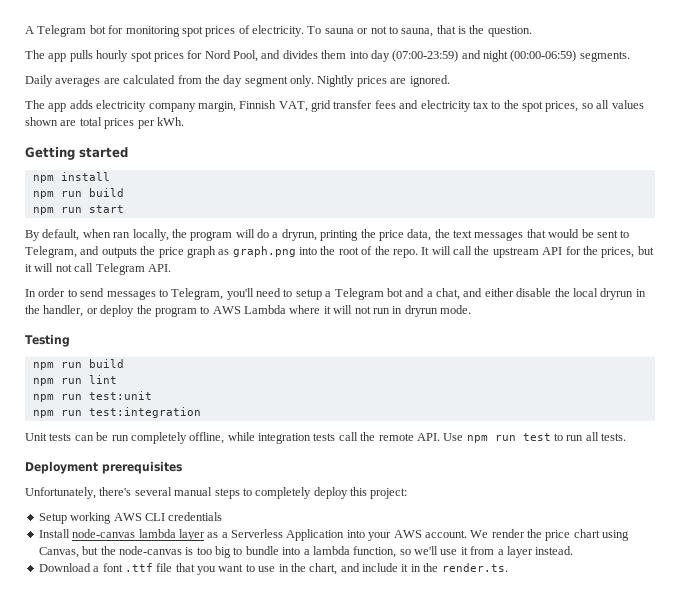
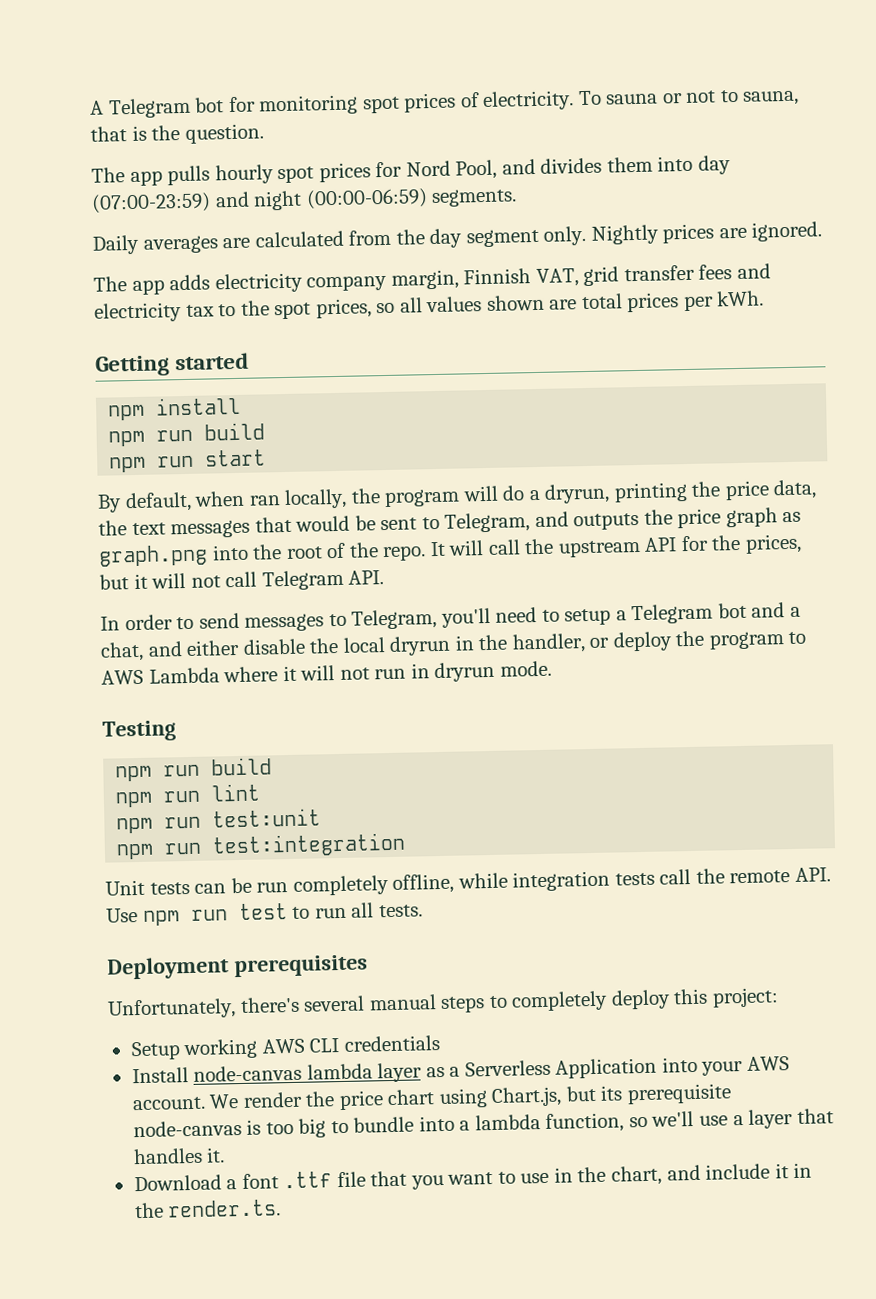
- We render the price chart using Canvas, but the node-canvas is too big to bundle into a lambda function, so we'll use it from a layer instead.
+ We render the price chart using Chart.js, but its prerequisite node-canvas is too big to bundle into a lambda function, so we'll use a layer that handles it.

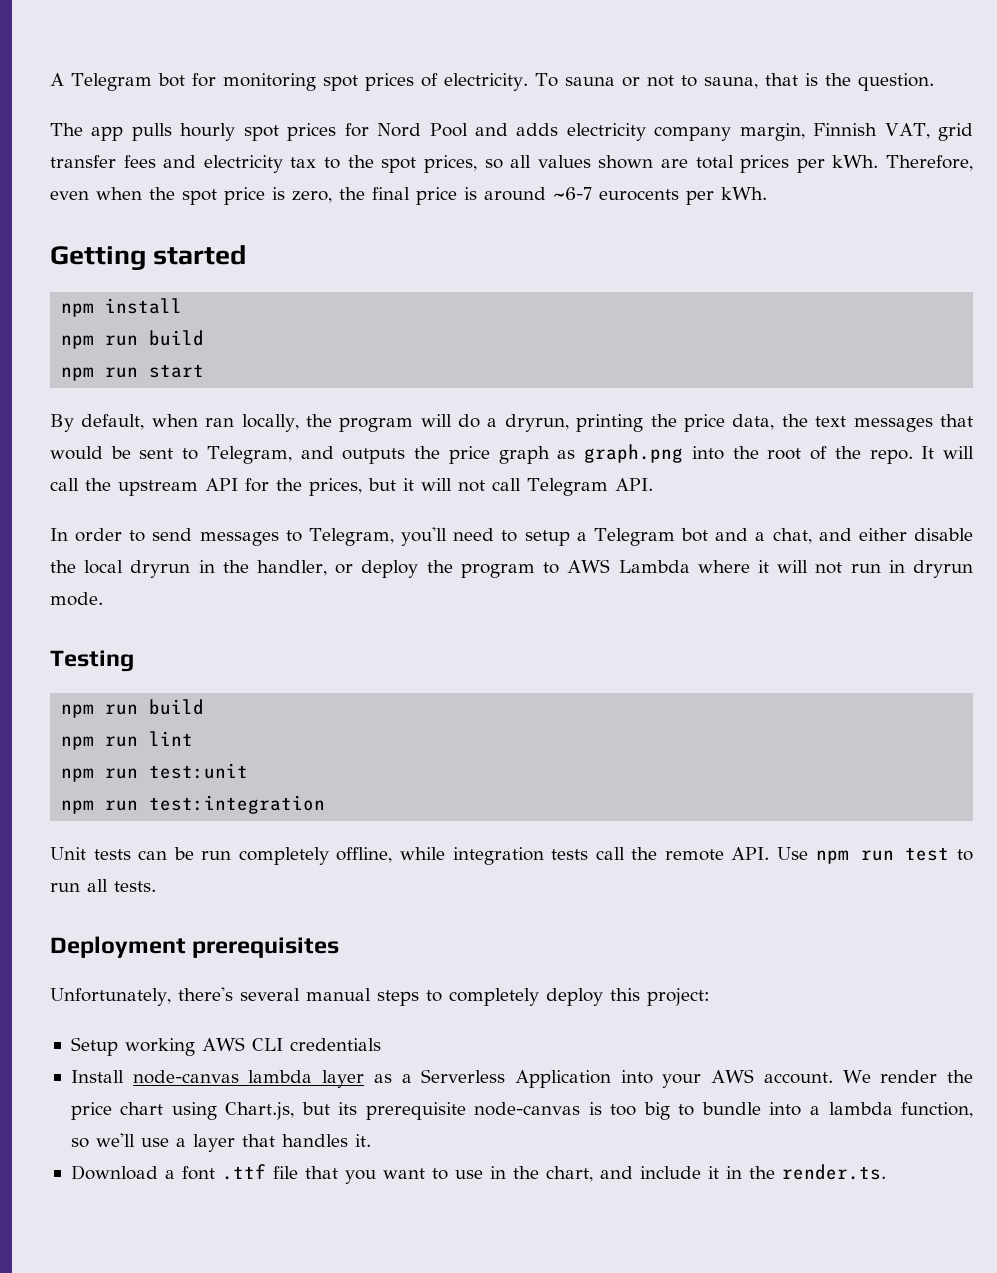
- The app pulls hourly spot prices for Nord Pool, and divides them into day (07:00-23:59) and night (00:00-06:59) segments.
- Daily averages are calculated from the day segment only. Nightly prices are ignored.
- The app adds electricity company margin, Finnish VAT, grid transfer fees and electricity tax to the spot prices, so all values shown are total prices per kWh.
+ The app pulls hourly spot prices for Nord Pool and adds electricity company margin, Finnish VAT, grid transfer fees and electricity tax to the spot prices, so all values shown are total prices per kWh. Therefore, even when the spot price is zero, the final price is around ~6-7 eurocents per kWh.

